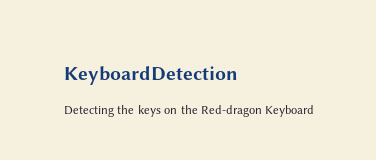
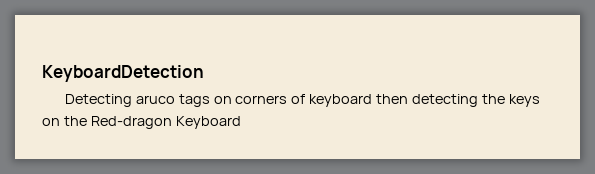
- Detecting the keys on the Red-dragon Keyboard
+ Detecting aruco tags on corners of keyboard then detecting the keys on the Red-dragon Keyboard

